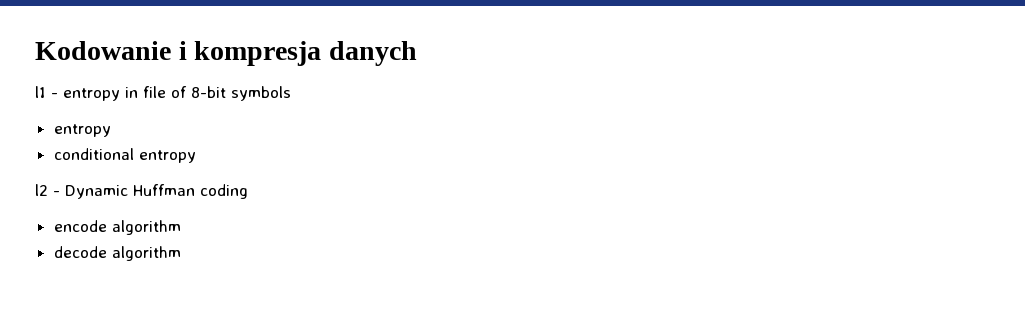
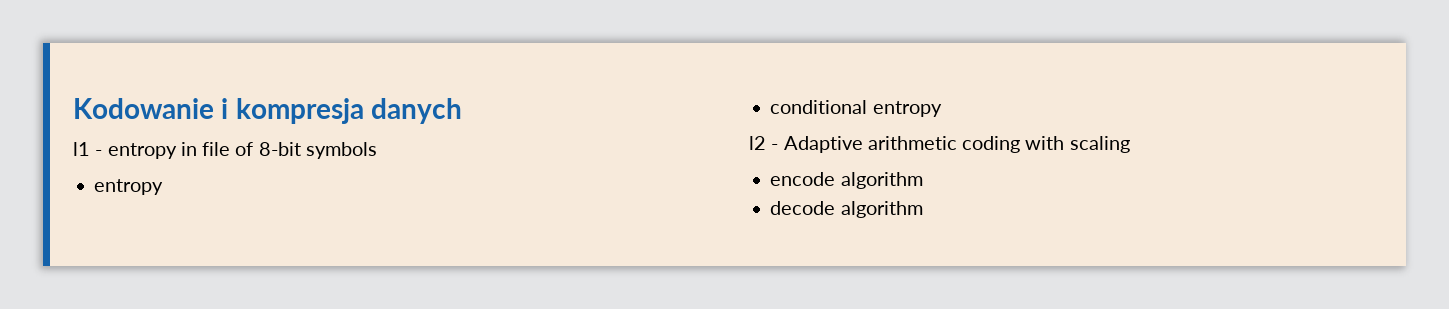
- l2 - Dynamic Huffman coding
+ l2 - Adaptive arithmetic coding with scaling

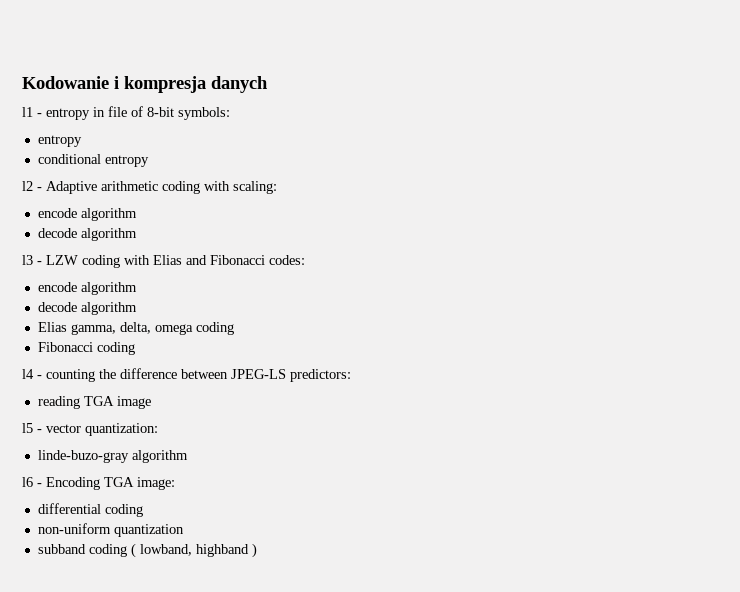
- l1 - entropy in file of 8-bit symbols
+ l1 - entropy in file of 8-bit symbols:
- l2 - Adaptive arithmetic coding with scaling
+ l2 - Adaptive arithmetic coding with scaling:
  encode algorithm
  decode algorithm
+ l3 - LZW coding with Elias and Fibonacci codes:
+ encode algorithm
+ decode algorithm
+ Elias gamma, delta, omega coding
+ Fibonacci coding
+ l4 - counting the difference between JPEG-LS predictors:
+ reading TGA image
+ l5 - vector quantization:
+ linde-buzo-gray algorithm
+ l6 - Encoding TGA image:
+ differential coding
+ non-uniform quantization
+ subband coding ( lowband, highband )

